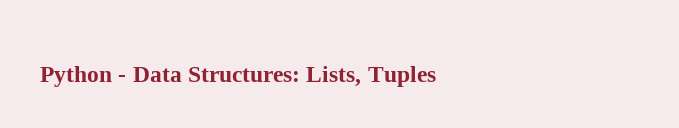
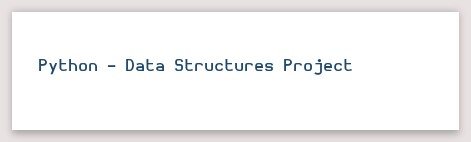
- Python - Data Structures: Lists, Tuples
+ Python - Data Structures Project

